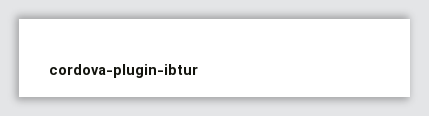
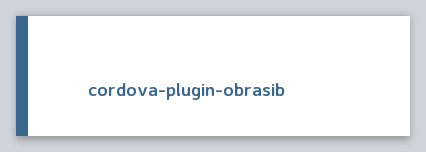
- cordova-plugin-ibtur
+ cordova-plugin-obrasib

